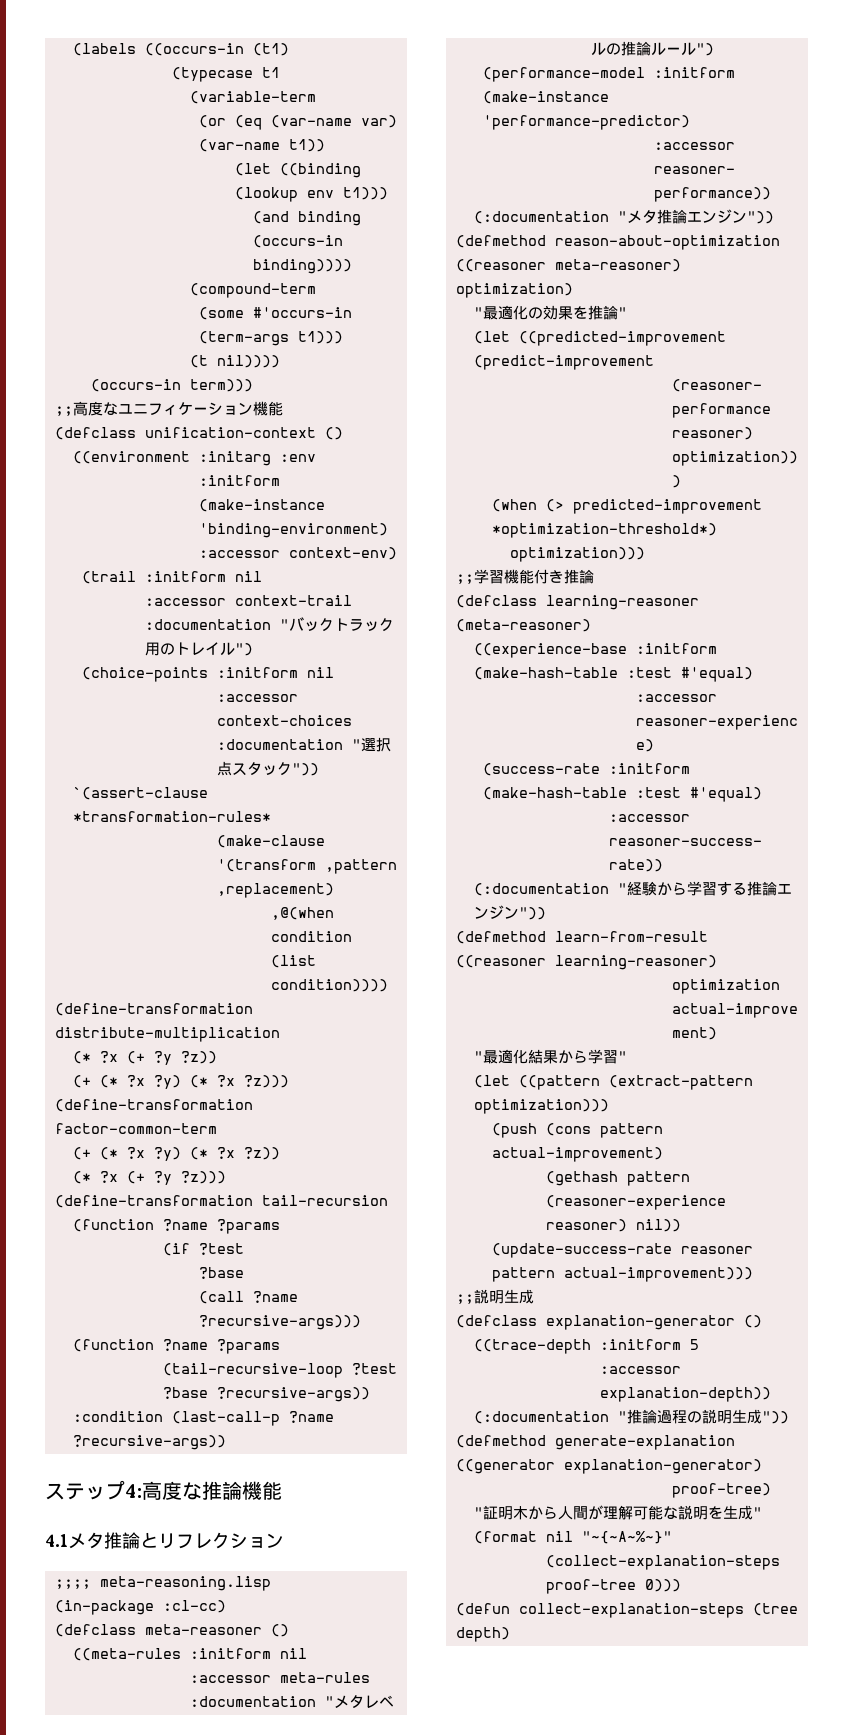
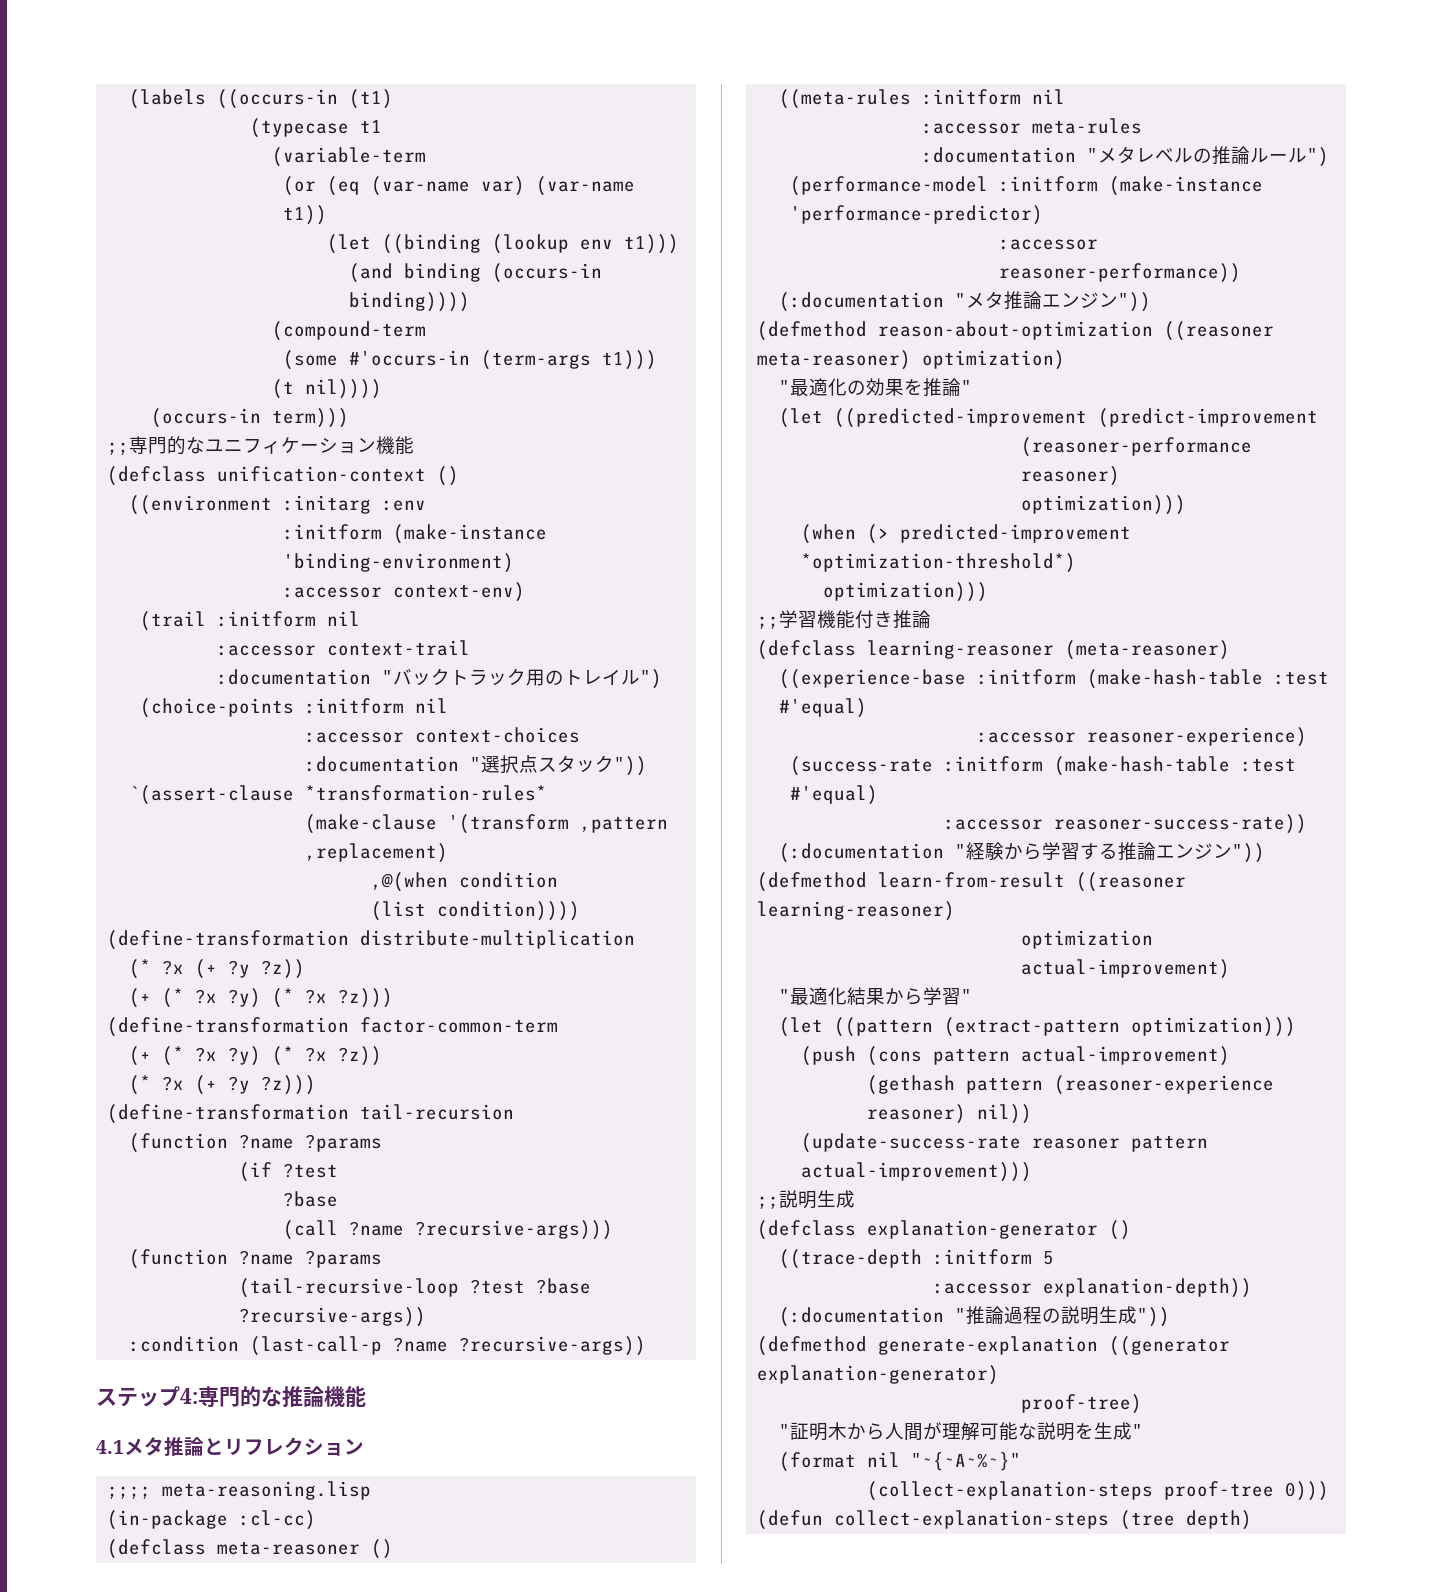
- ;;高度なユニフィケーション機能
+ ;;専門的なユニフィケーション機能
- ステップ4:高度な推論機能
+ ステップ4:専門的な推論機能

